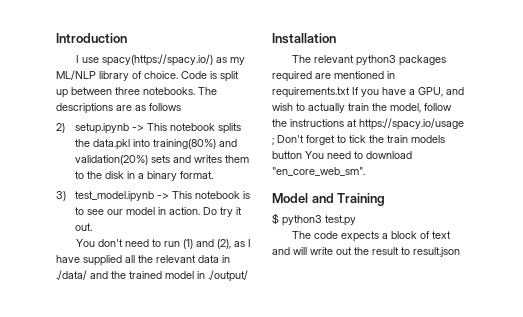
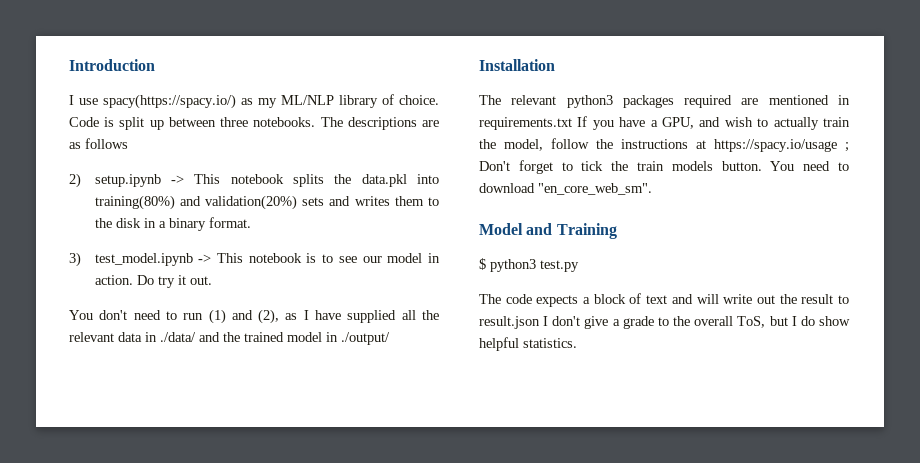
- The relevant python3 packages required are mentioned in requirements.txt If you have a GPU, and wish to actually train the model, follow the instructions at https://spacy.io/usage ; Don't forget to tick the train models button You need to download "en_core_web_sm".
+ The relevant python3 packages required are mentioned in requirements.txt If you have a GPU, and wish to actually train the model, follow the instructions at https://spacy.io/usage ; Don't forget to tick the train models button. You need to download "en_core_web_sm".
- The code expects a block of text and will write out the result to result.json
+ The code expects a block of text and will write out the result to result.json I don't give a grade to the overall ToS, but I do show helpful statistics.

